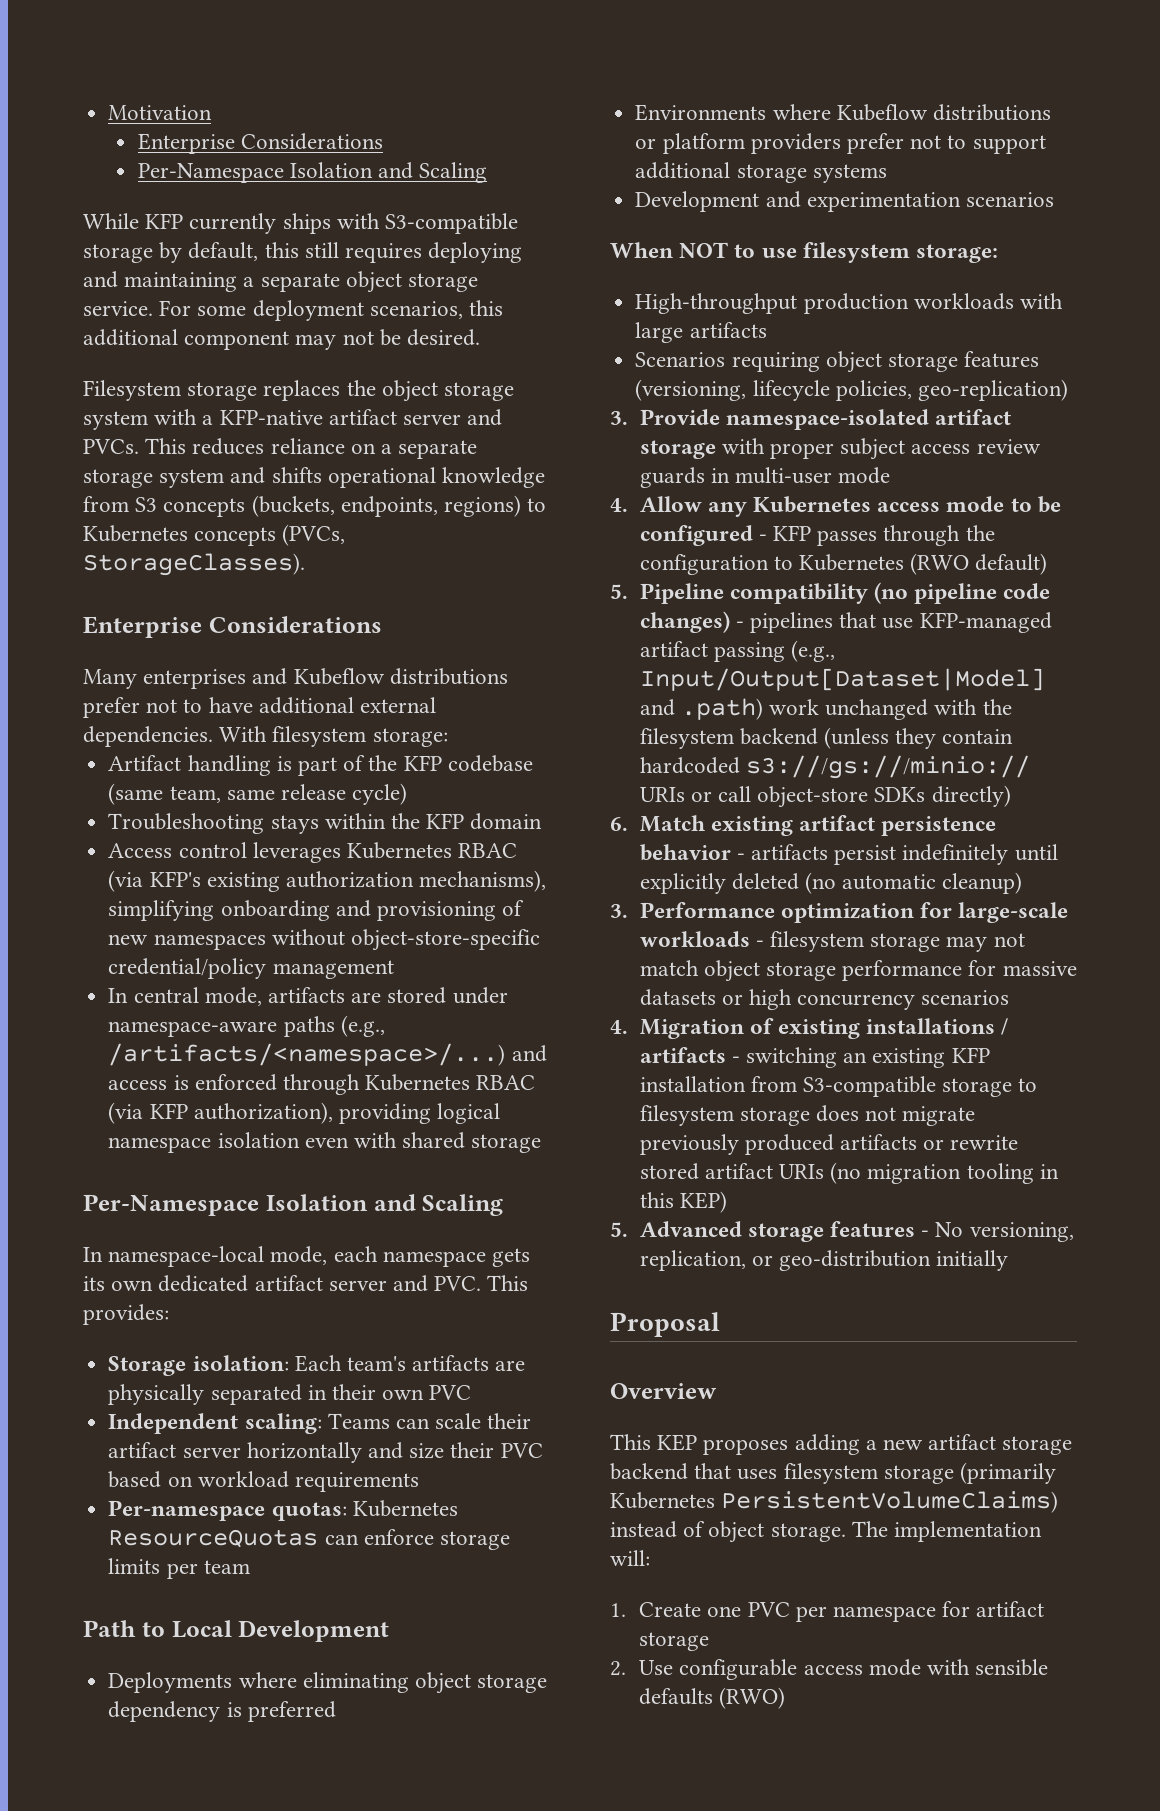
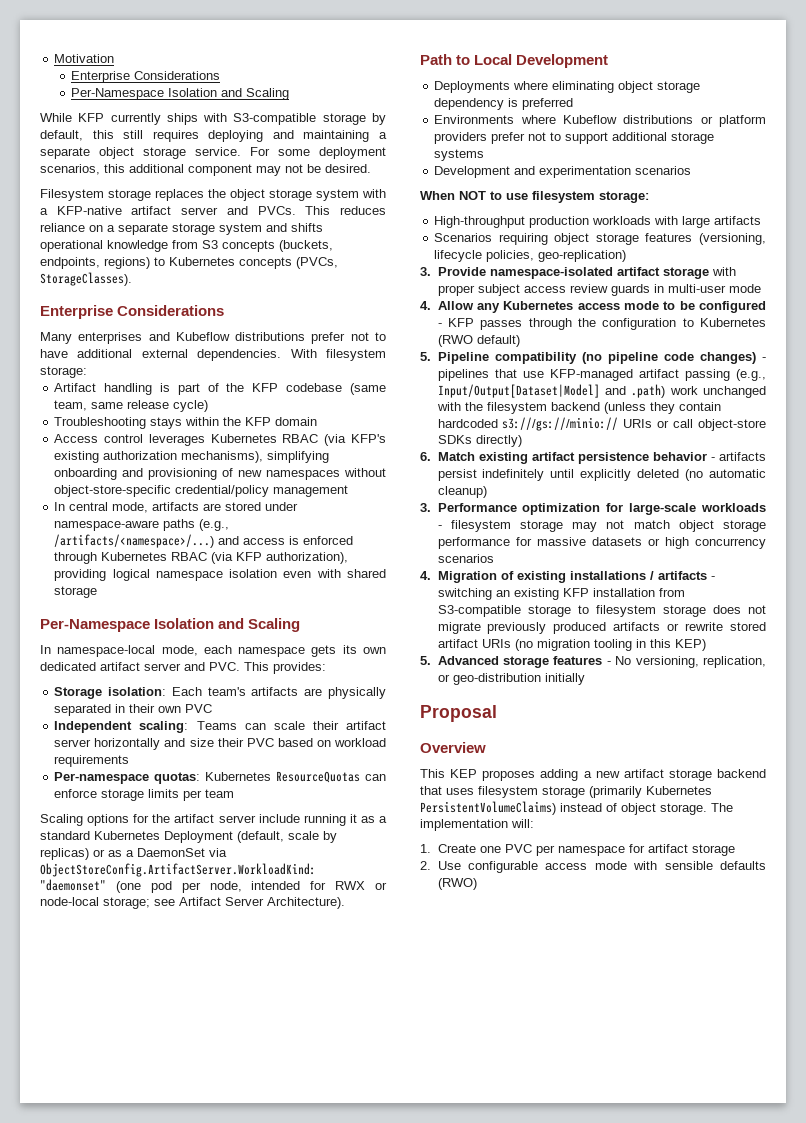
+ Scaling options for the artifact server include running it as a standard Kubernetes Deployment (default, scale by replicas) or as a DaemonSet via ObjectStoreConfig.ArtifactServer.WorkloadKind: "daemonset" (one pod per node, intended for RWX or node-local storage; see Artifact Server Architecture).

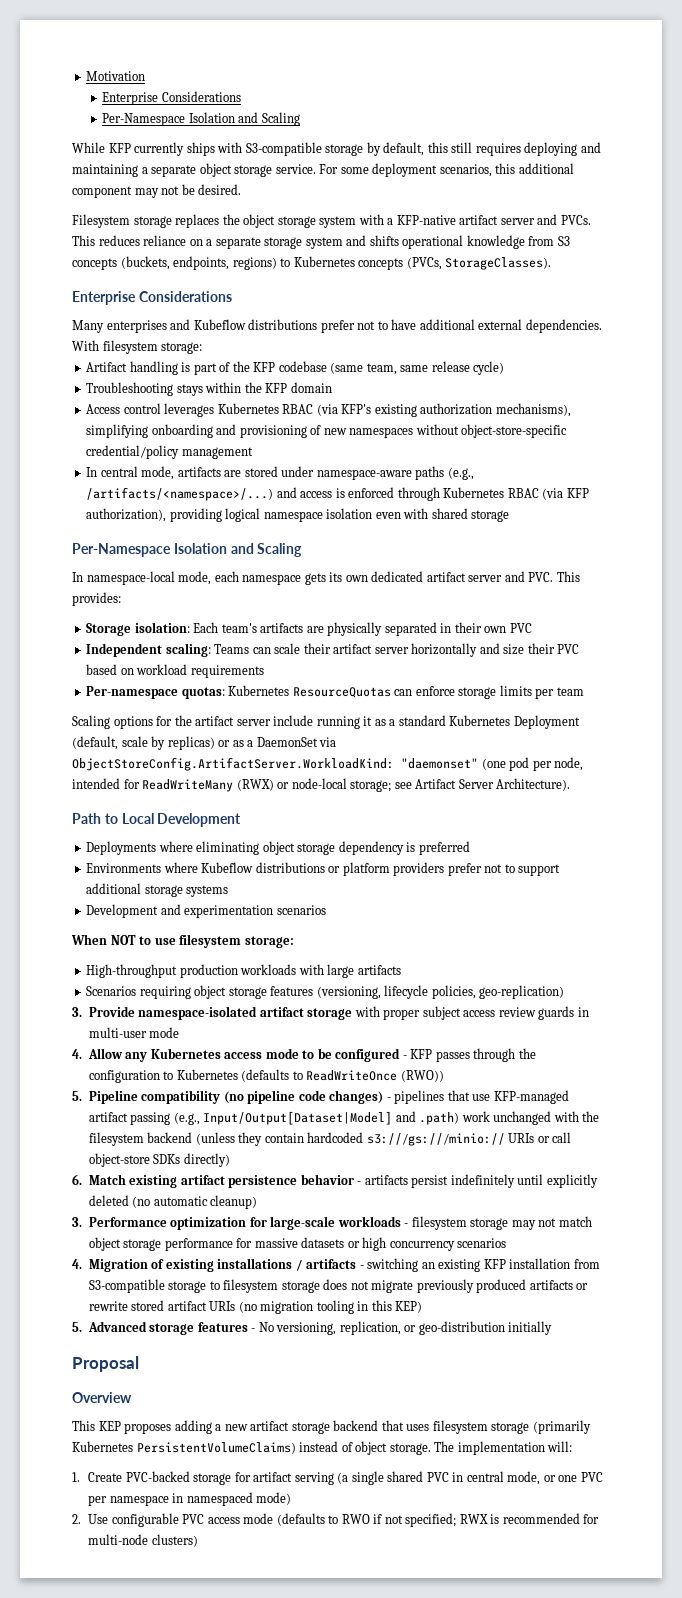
- Scaling options for the artifact server include running it as a standard Kubernetes Deployment (default, scale by replicas) or as a DaemonSet via ObjectStoreConfig.ArtifactServer.WorkloadKind: "daemonset" (one pod per node, intended for RWX or node-local storage; see Artifact Server Architecture).
+ Scaling options for the artifact server include running it as a standard Kubernetes Deployment (default, scale by replicas) or as a DaemonSet via ObjectStoreConfig.ArtifactServer.WorkloadKind: "daemonset" (one pod per node, intended for ReadWriteMany (RWX) or node-local storage; see Artifact Server Architecture).
- 4. Allow any Kubernetes access mode to be configured - KFP passes through the configuration to Kubernetes (RWO default)
+ 4. Allow any Kubernetes access mode to be configured - KFP passes through the configuration to Kubernetes (defaults to ReadWriteOnce (RWO))
- 1. Create one PVC per namespace for artifact storage
+ 1. Create PVC-backed storage for artifact serving (a single shared PVC in central mode, or one PVC per namespace in namespaced mode)
- 2. Use configurable access mode with sensible defaults (RWO)
+ 2. Use configurable PVC access mode (defaults to RWO if not specified; RWX is recommended for multi-node clusters)

